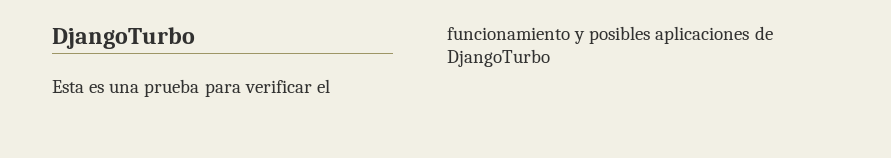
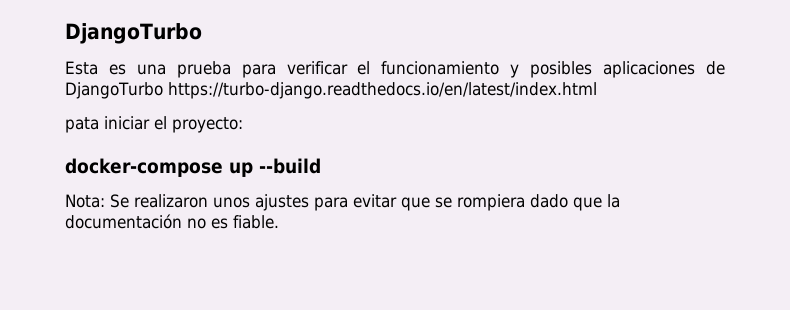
- Esta es una prueba para verificar el funcionamiento y posibles aplicaciones de DjangoTurbo
+ Esta es una prueba para verificar el funcionamiento y posibles aplicaciones de DjangoTurbo https://turbo-django.readthedocs.io/en/latest/index.html
+ pata iniciar el proyecto:
+ docker-compose up --build
+ Nota: Se realizaron unos ajustes para evitar que se rompiera dado que la documentación no es fiable.

